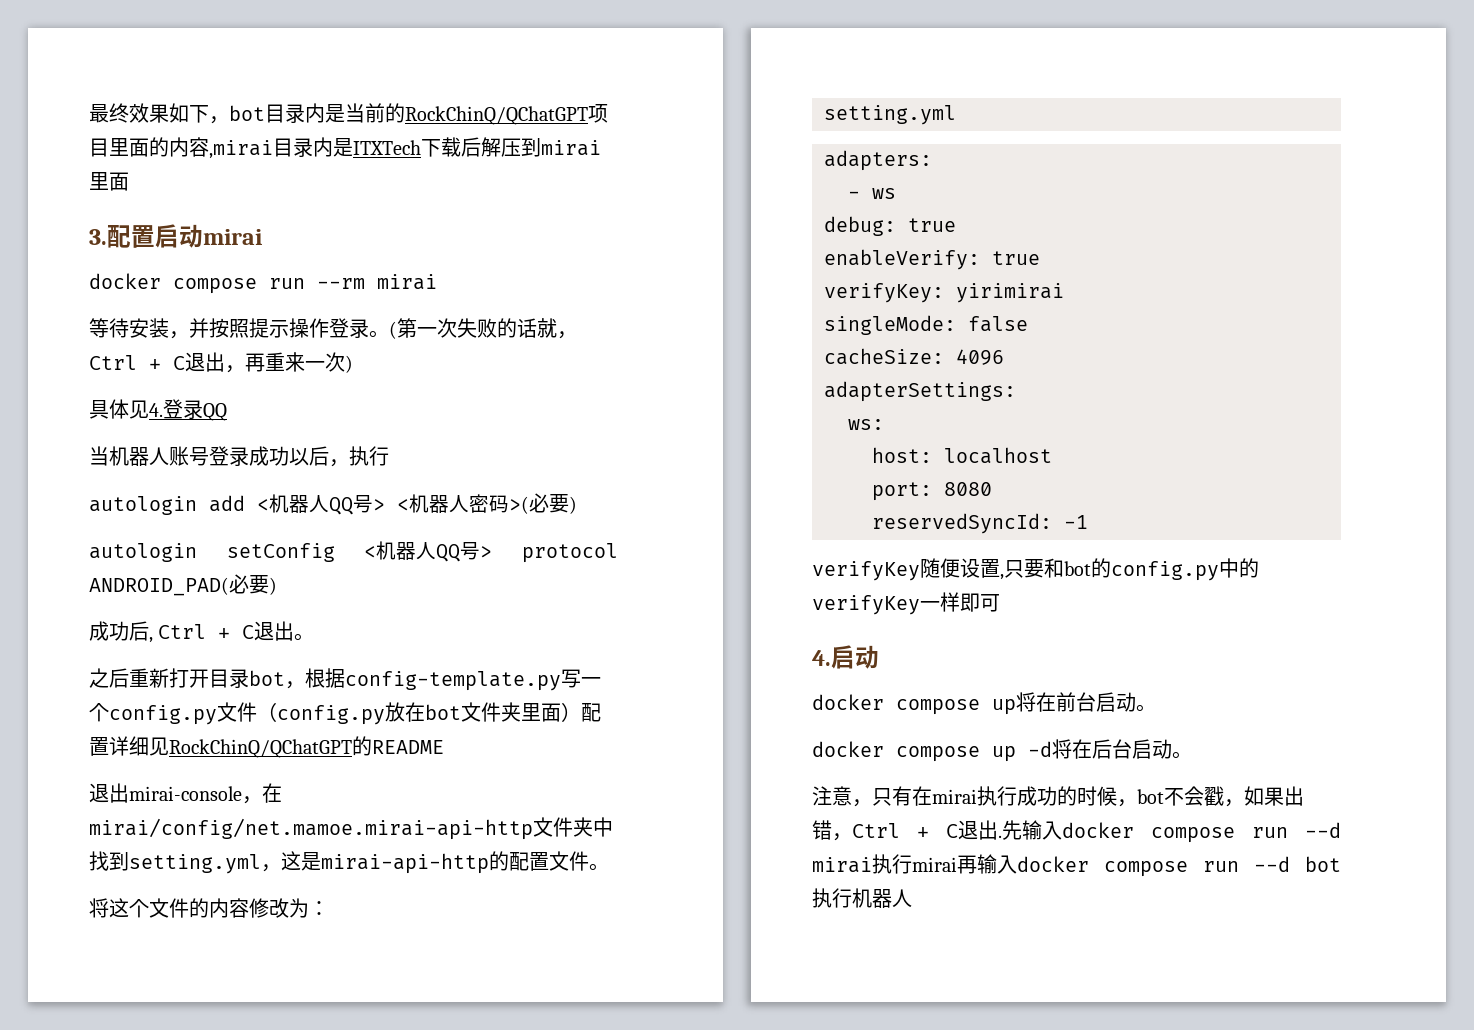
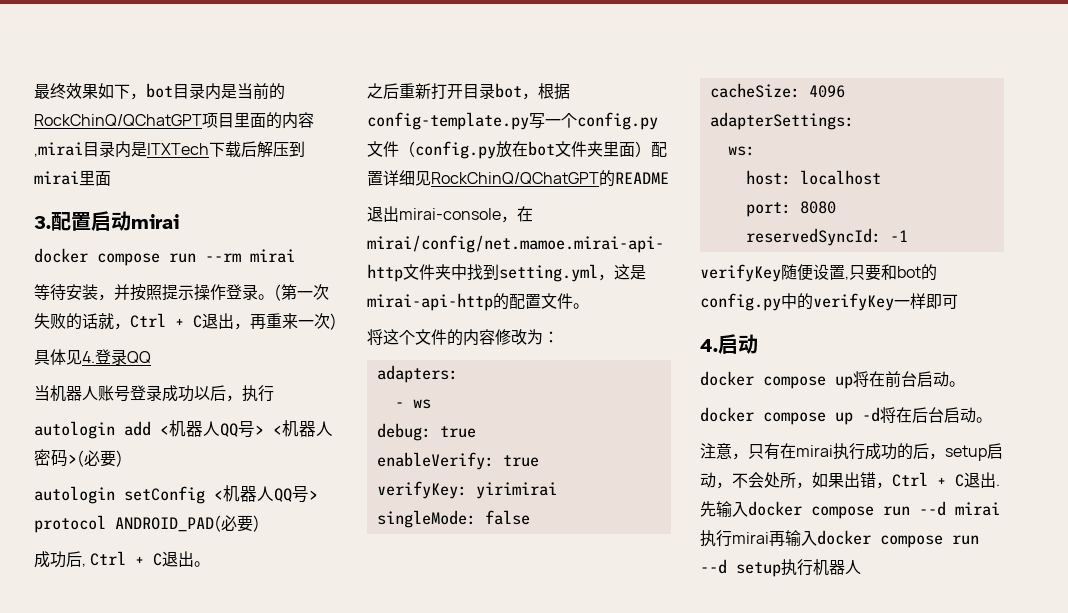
  将这个文件的内容修改为：
- setting.yml
- 注意，只有在mirai执行成功的时候，bot不会戳，如果出错，Ctrl + C退出.
+ 注意，只有在mirai执行成功的后，setup启动，不会处所，如果出错，Ctrl + C退出.
- 先输入docker compose run --d mirai执行mirai再输入docker compose run --d bot执行机器人
+ 先输入docker compose run --d mirai执行mirai再输入docker compose run --d setup执行机器人

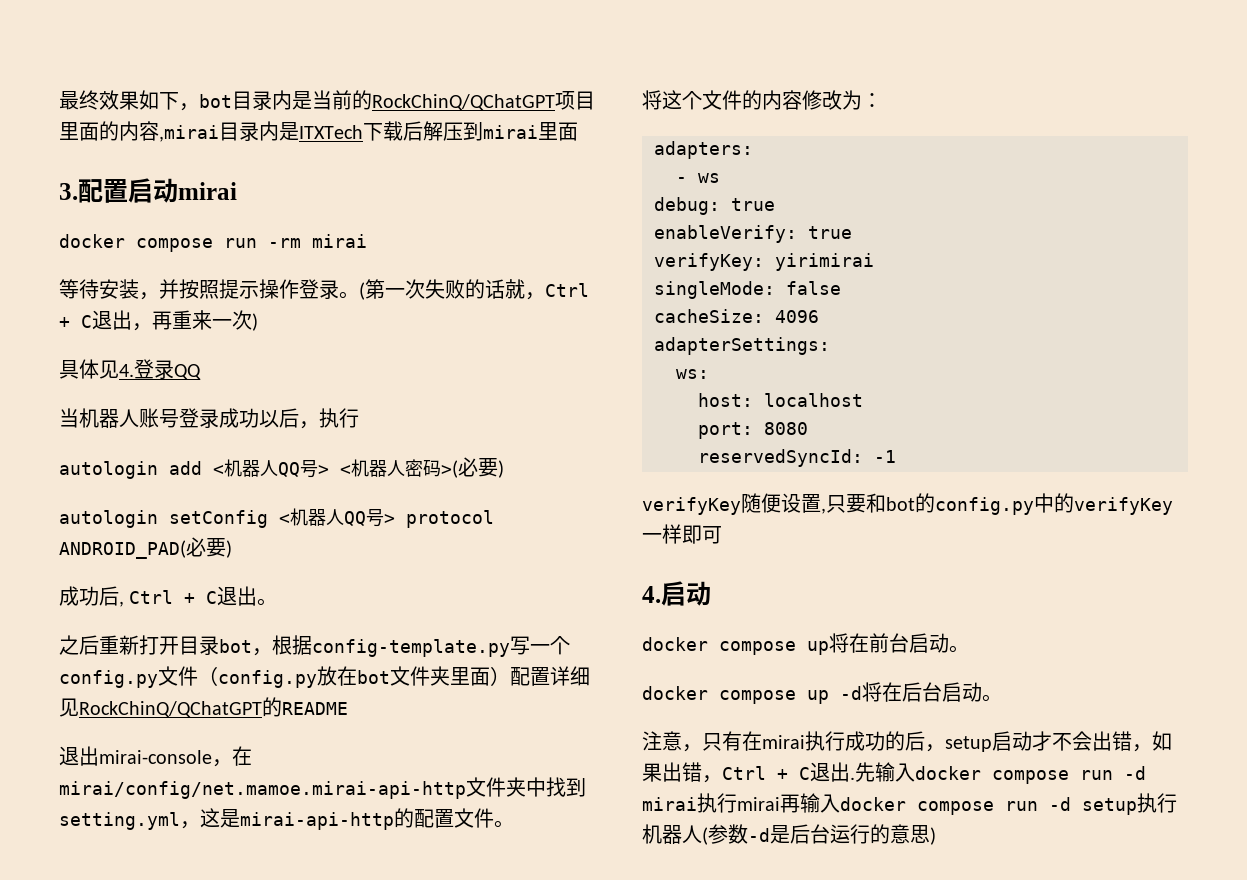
- docker compose run --rm mirai
+ docker compose run -rm mirai
- 注意，只有在mirai执行成功的后，setup启动，不会处所，如果出错，Ctrl + C退出.
+ 注意，只有在mirai执行成功的后，setup启动才不会出错，如果出错，Ctrl + C退出.
- 先输入docker compose run --d mirai执行mirai再输入docker compose run --d setup执行机器人
+ 先输入docker compose run -d mirai执行mirai再输入docker compose run -d setup执行机器人(参数-d是后台运行的意思)

